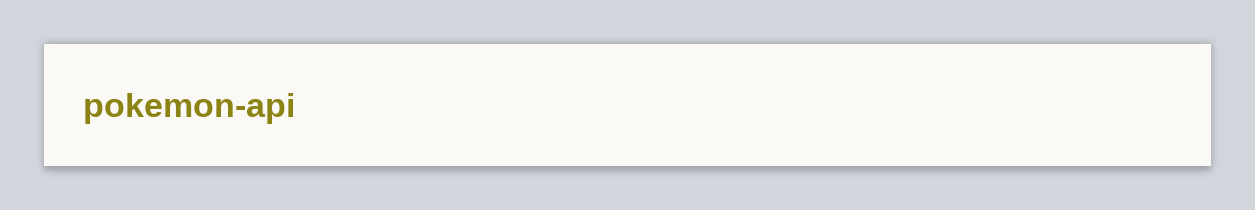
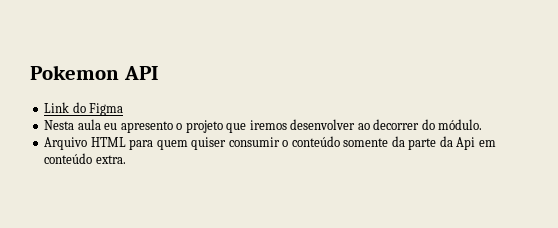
- pokemon-api
+ Pokemon API
+ Link do Figma
+ Nesta aula eu apresento o projeto que iremos desenvolver ao decorrer do módulo.
+ Arquivo HTML para quem quiser consumir o conteúdo somente da parte da Api em conteúdo extra.

